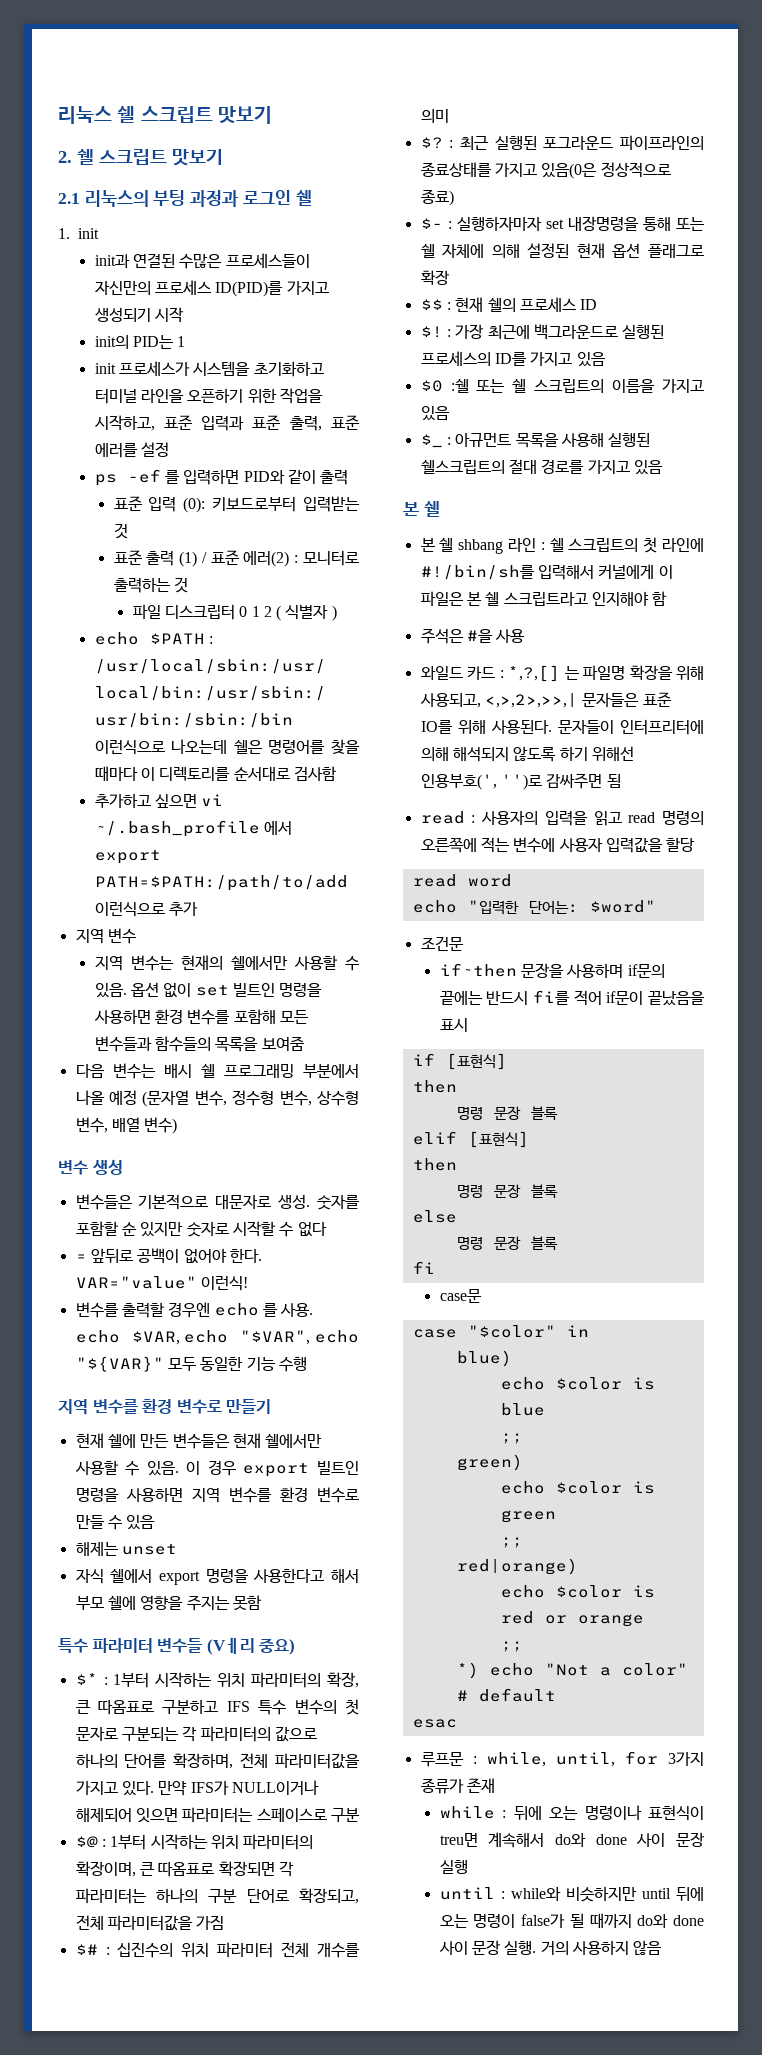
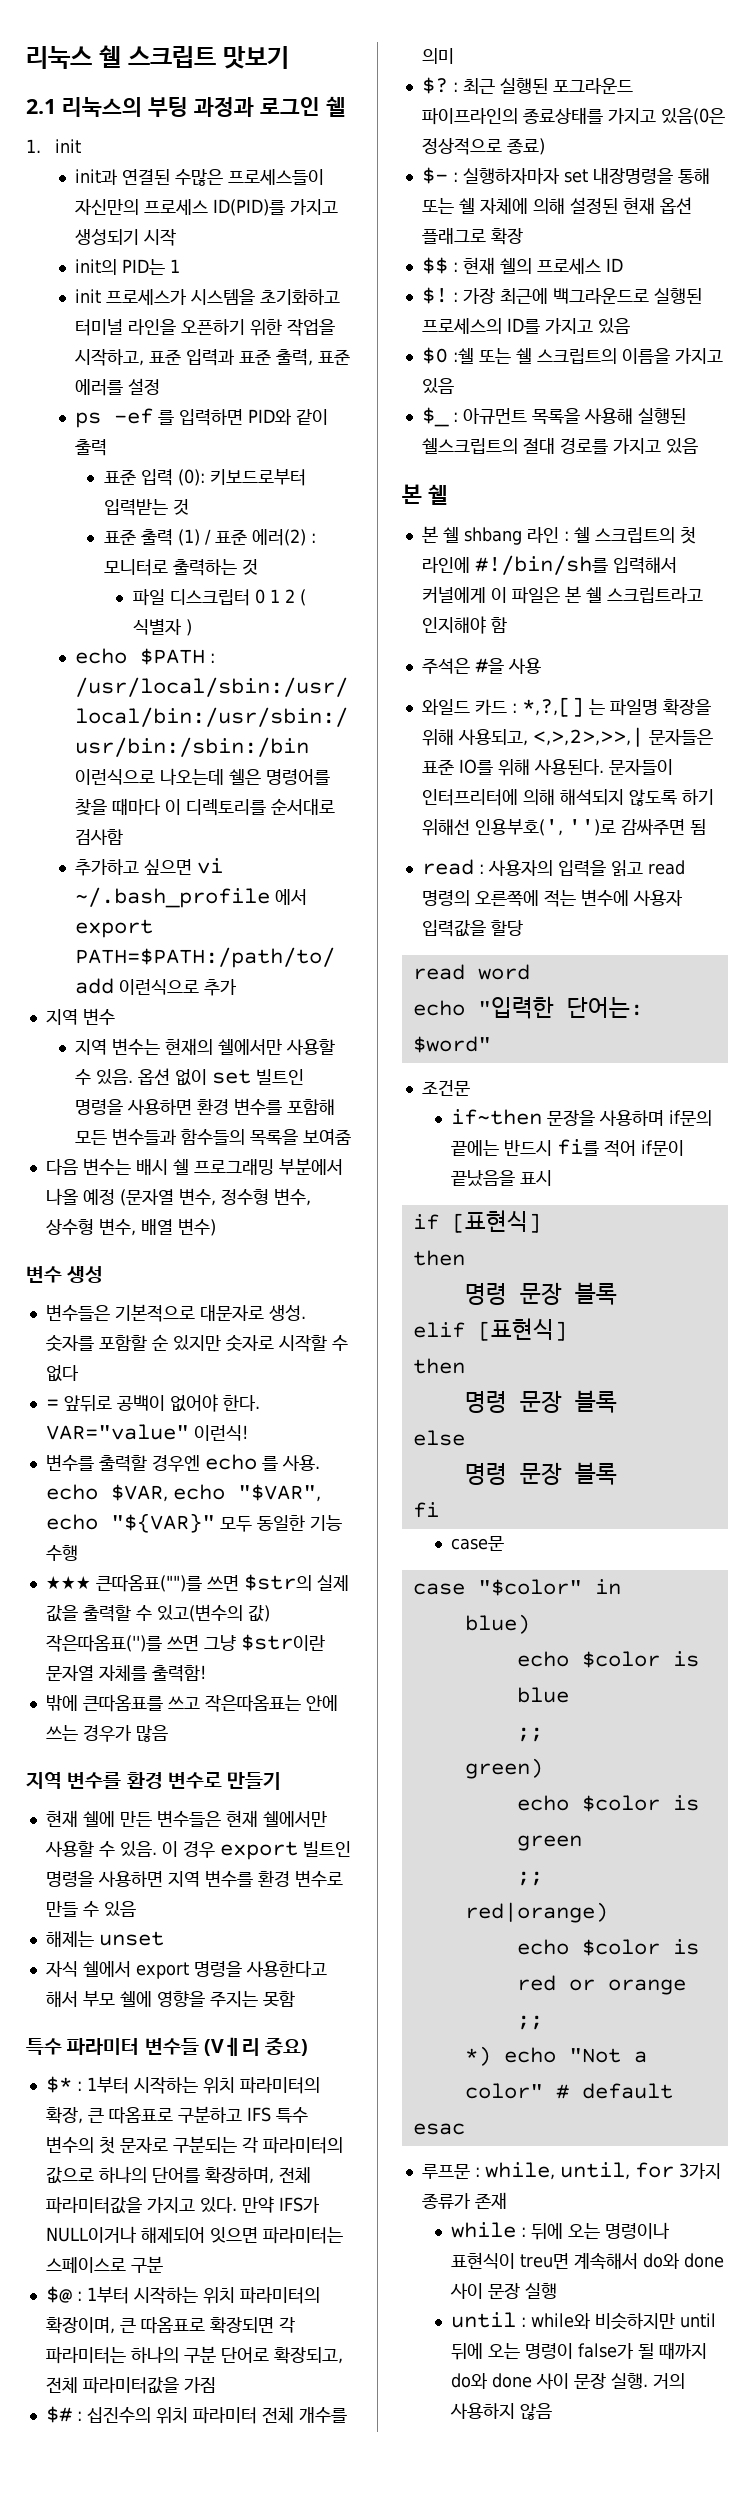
- 2. 쉘 스크립트 맛보기
+ ★★★ 큰따옴표("")를 쓰면 $str의 실제 값을 출력할 수 있고(변수의 값) 작은따옴표('')를 쓰면 그냥 $str이란 문자열 자체를 출력함!
+ 밖에 큰따옴표를 쓰고 작은따옴표는 안에 쓰는 경우가 많음

